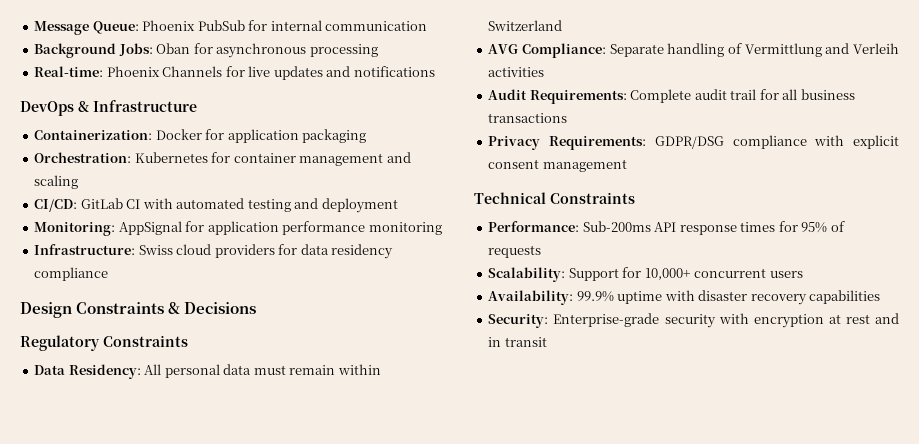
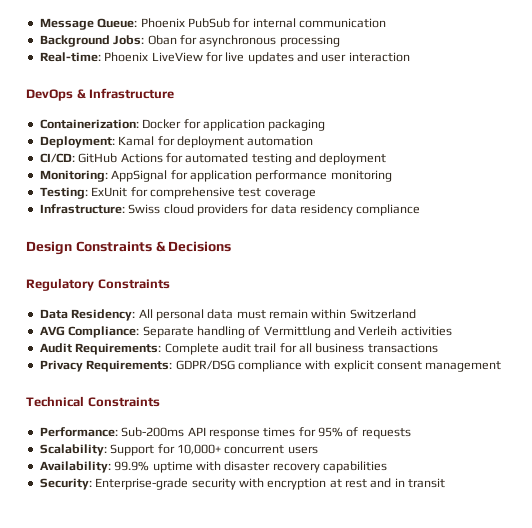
- Real-time: Phoenix Channels for live updates and notifications
+ Real-time: Phoenix LiveView for live updates and user interaction
- Orchestration: Kubernetes for container management and scaling
- CI/CD: GitLab CI with automated testing and deployment
+ Deployment: Kamal for deployment automation
+ CI/CD: GitHub Actions for automated testing and deployment
+ Testing: ExUnit for comprehensive test coverage

